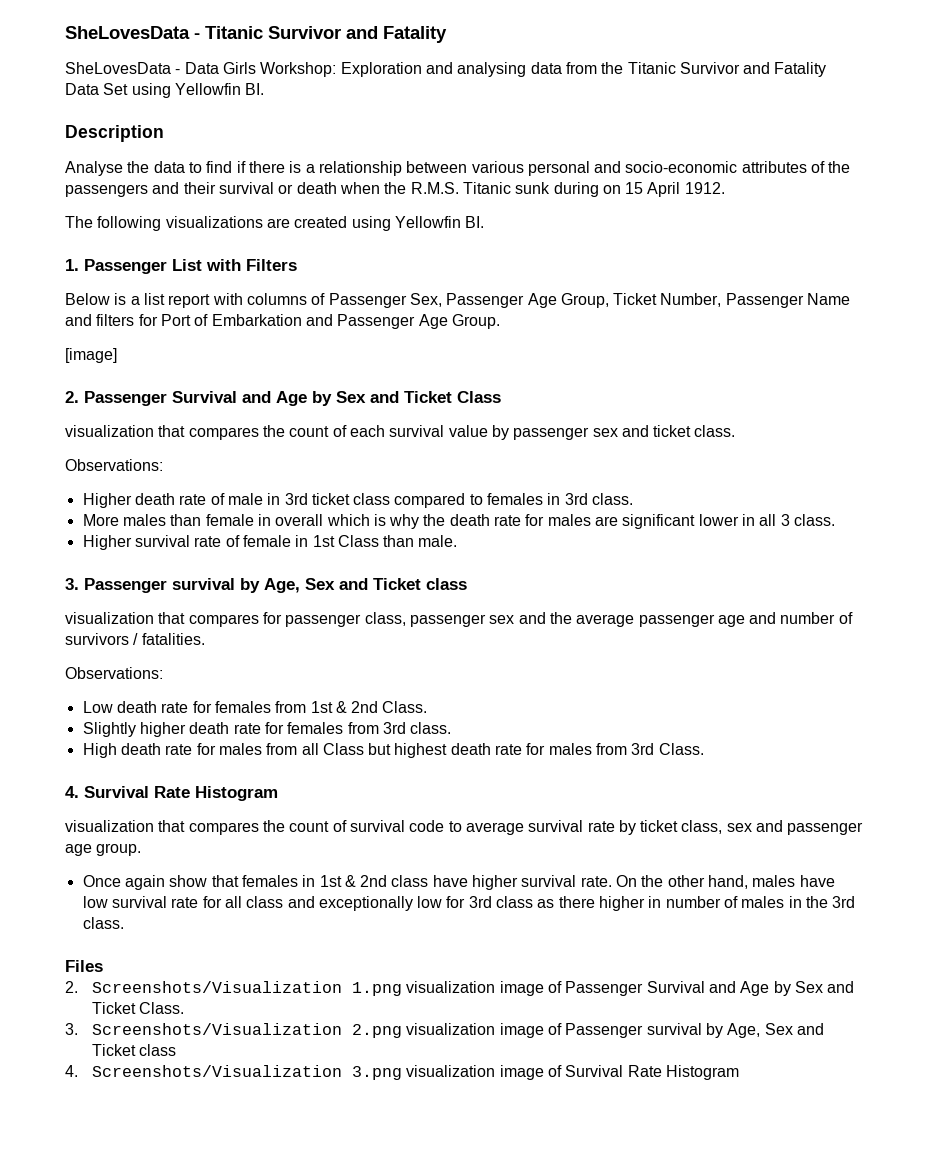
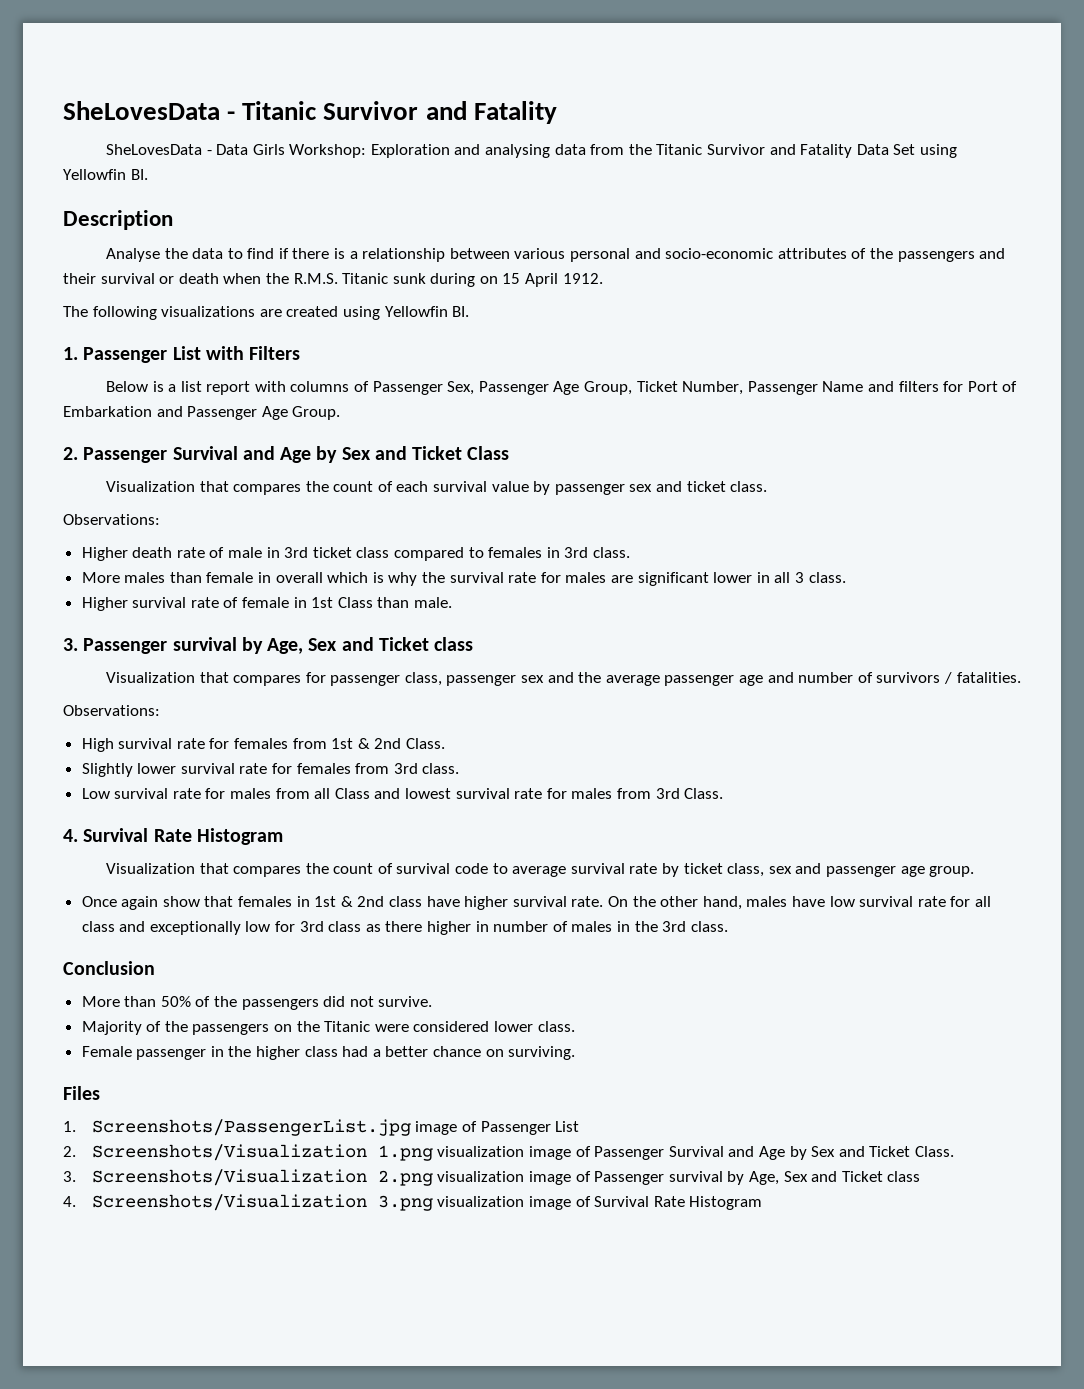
- [image]
- visualization that compares the count of each survival value by passenger sex and ticket class.
+ Visualization that compares the count of each survival value by passenger sex and ticket class.
- More males than female in overall which is why the death rate for males are significant lower in all 3 class.
+ More males than female in overall which is why the survival rate for males are significant lower in all 3 class.
- visualization that compares for passenger class, passenger sex and the average passenger age and number of survivors / fatalities.
+ Visualization that compares for passenger class, passenger sex and the average passenger age and number of survivors / fatalities.
- Low death rate for females from 1st & 2nd Class.
+ High survival rate for females from 1st & 2nd Class.
- Slightly higher death rate for females from 3rd class.
+ Slightly lower survival rate for females from 3rd class.
- High death rate for males from all Class but highest death rate for males from 3rd Class.
+ Low survival rate for males from all Class and lowest survival rate for males from 3rd Class.
- visualization that compares the count of survival code to average survival rate by ticket class, sex and passenger age group.
+ Visualization that compares the count of survival code to average survival rate by ticket class, sex and passenger age group.
+ Conclusion
+ More than 50% of the passengers did not survive.
+ Majority of the passengers on the Titanic were considered lower class.
+ Female passenger in the higher class had a better chance on surviving.
  Files
+ 1. Screenshots/PassengerList.jpg image of Passenger List

